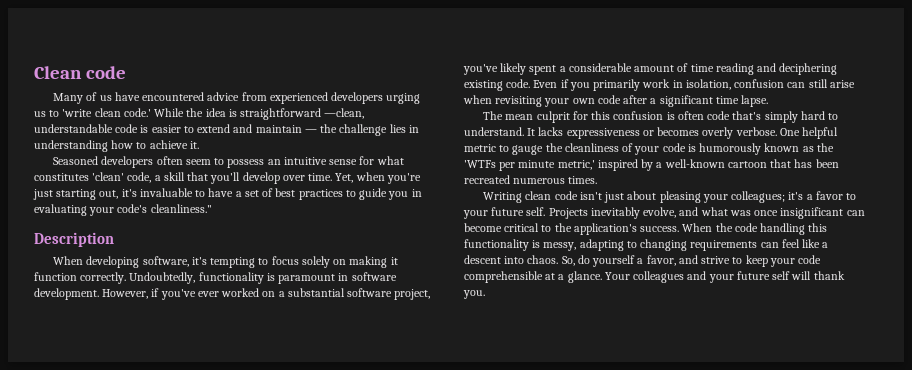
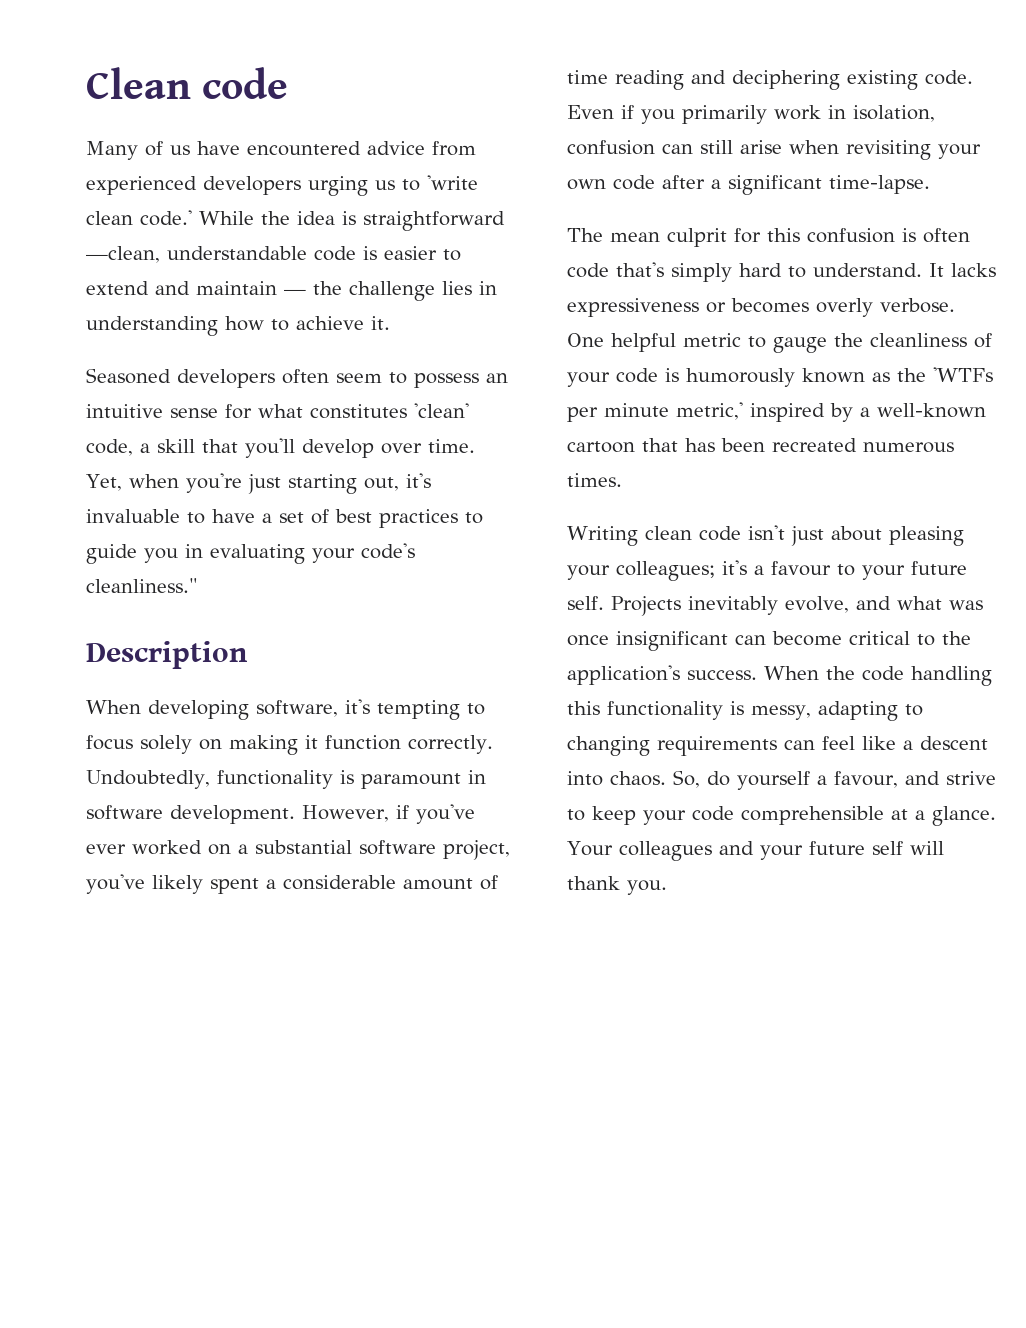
- Even if you primarily work in isolation, confusion can still arise when revisiting your own code after a significant time lapse.
+ Even if you primarily work in isolation, confusion can still arise when revisiting your own code after a significant time-lapse.
- Writing clean code isn't just about pleasing your colleagues; it's a favor to your future self.
+ Writing clean code isn't just about pleasing your colleagues; it's a favour to your future self.
- So, do yourself a favor, and strive to keep your code comprehensible at a glance.
+ So, do yourself a favour, and strive to keep your code comprehensible at a glance.

